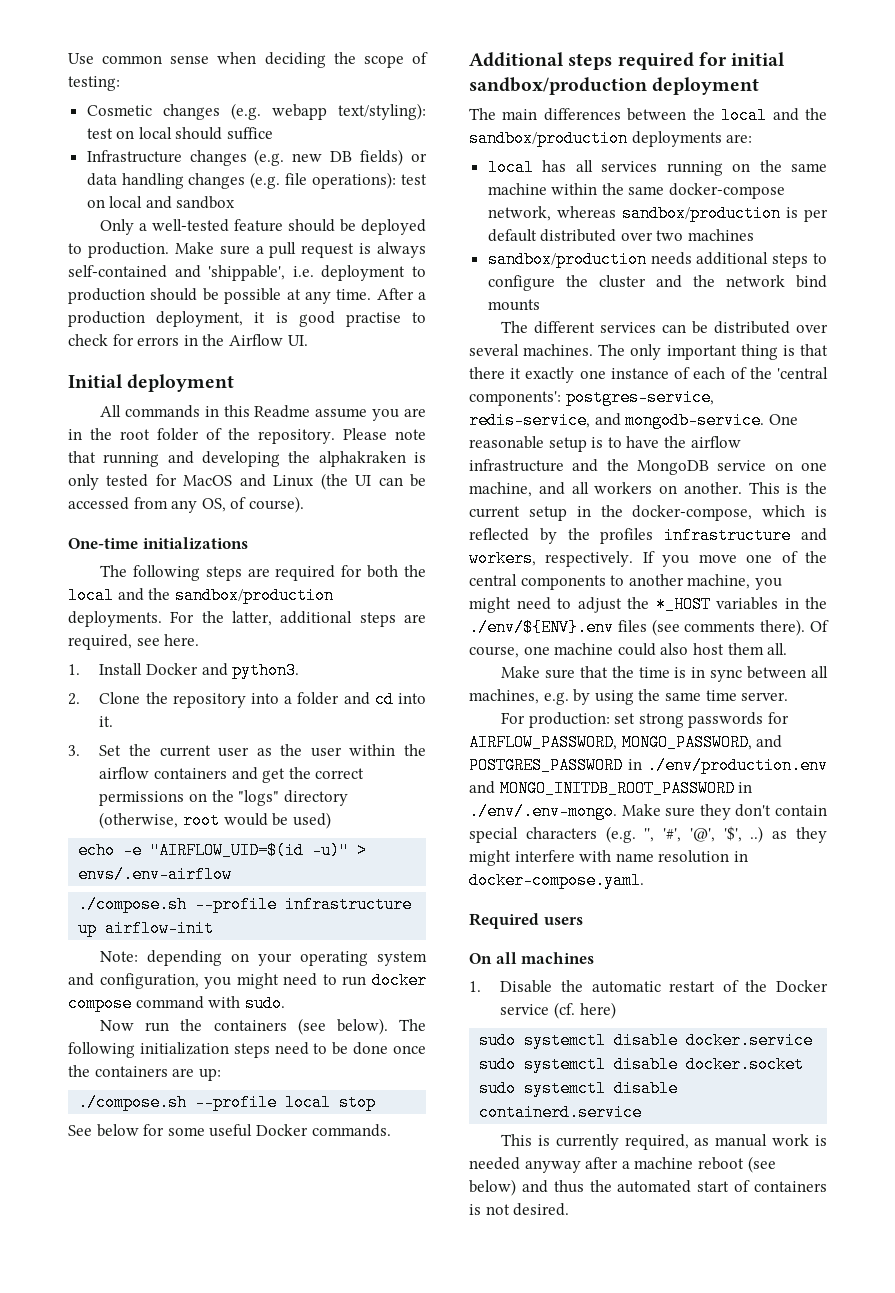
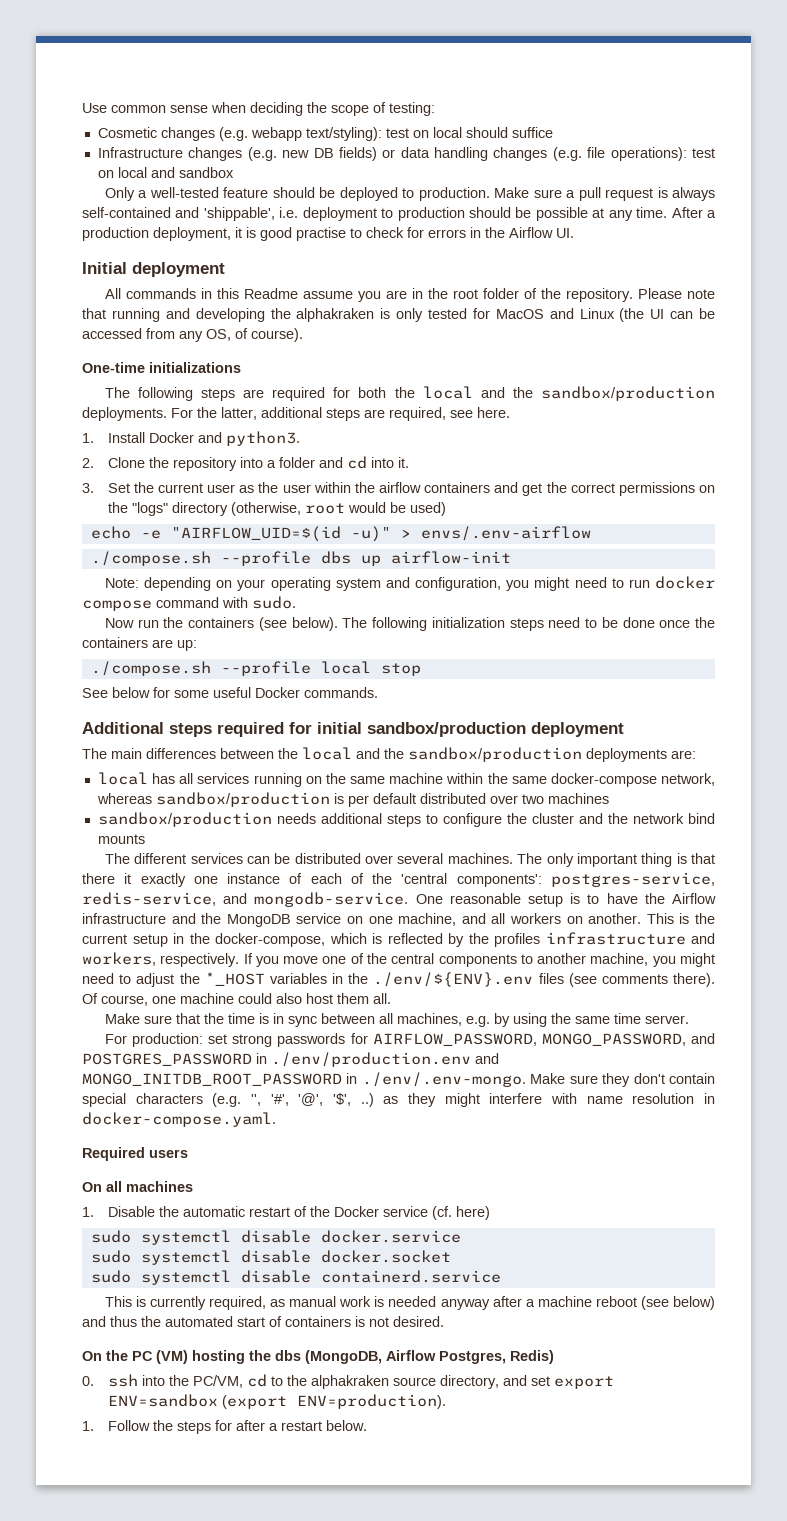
- ./compose.sh --profile infrastructure up airflow-init
+ ./compose.sh --profile dbs up airflow-init
- One reasonable setup is to have the airflow infrastructure and the MongoDB service on one machine, and all workers on another.
+ One reasonable setup is to have the Airflow infrastructure and the MongoDB service on one machine, and all workers on another.
+ On the PC (VM) hosting the dbs (MongoDB, Airflow Postgres, Redis)
+ 0. ssh into the PC/VM, cd to the alphakraken source directory, and set export ENV=sandbox (export ENV=production).
+ 1. Follow the steps for after a restart below.

